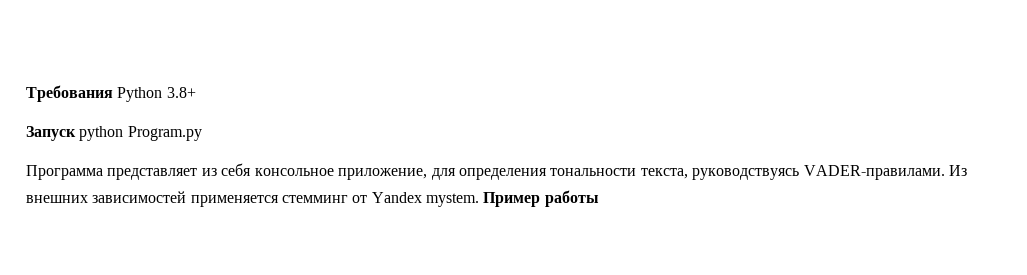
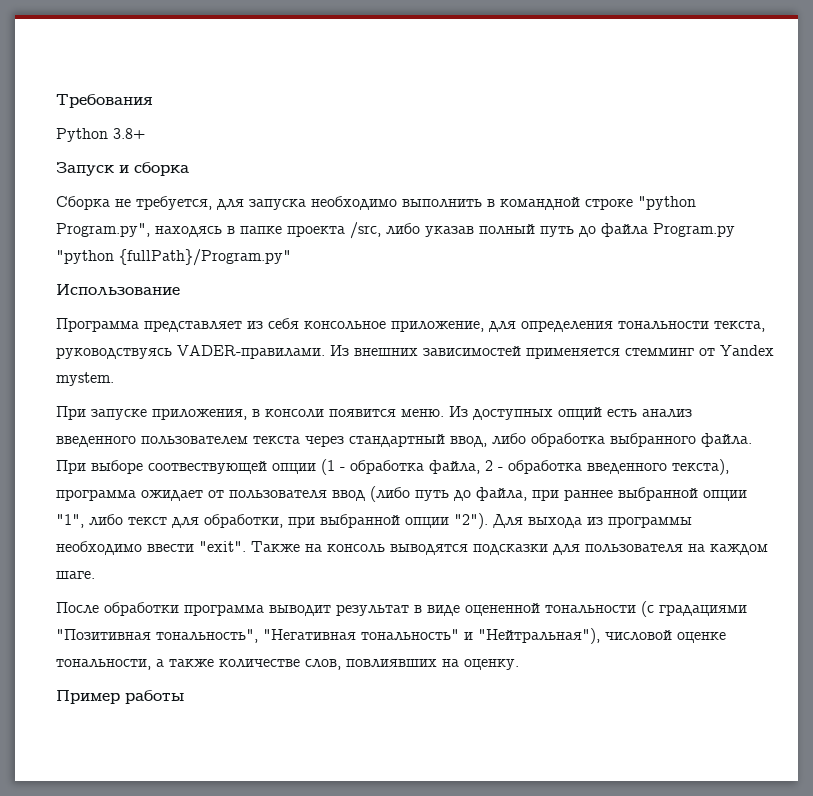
- Требования Python 3.8+
+ Требования
+ Python 3.8+
- Запуск python Program.py
+ Запуск и сборка
+ Сборка не требуется, для запуска необходимо выполнить в командной строке "python Program.py", находясь в папке проекта /src, либо указав полный путь до файла Program.py "python {fullPath}/Program.py"
+ Использование
- Из внешних зависимостей применяется стемминг от Yandex mystem. Пример работы
+ Из внешних зависимостей применяется стемминг от Yandex mystem.
+ При запуске приложения, в консоли появится меню. Из доступных опций есть анализ введенного пользователем текста через стандартный ввод, либо обработка выбранного файла. При выборе соотвествующей опции (1 - обработка файла, 2 - обработка введенного текста), программа ожидает от пользователя ввод (либо путь до файла, при раннее выбранной опции "1", либо текст для обработки, при выбранной опции "2"). Для выхода из программы необходимо ввести "exit". Также на консоль выводятся подсказки для пользователя на каждом шаге.
+ После обработки программа выводит результат в виде оцененной тональности (с градациями "Позитивная тональность", "Негативная тональность" и "Нейтральная"), числовой оценке тональности, а также количестве слов, повлиявших на оценку.
+ Пример работы

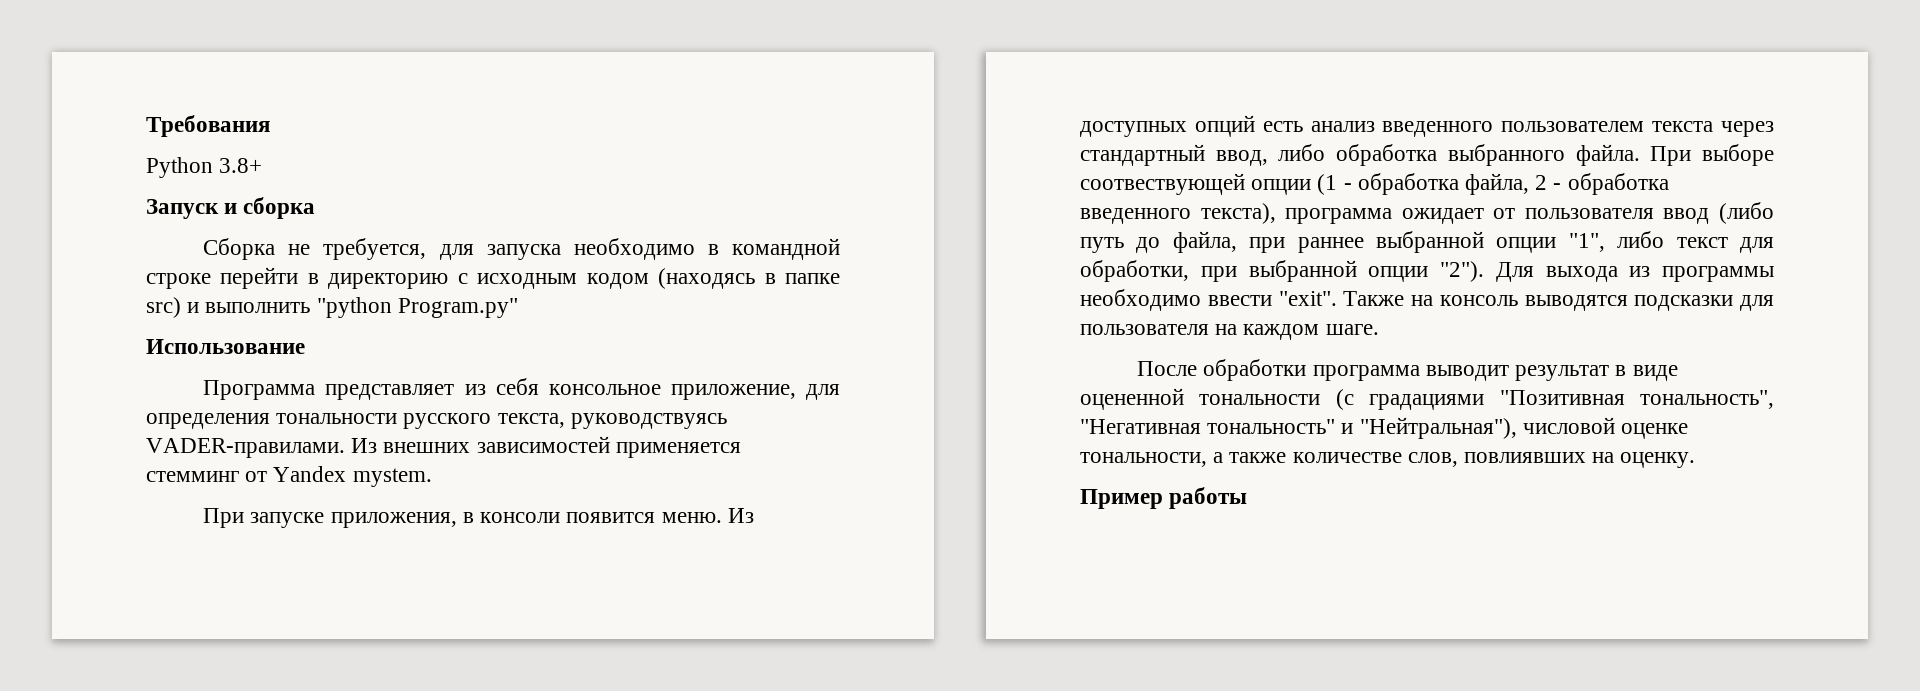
- Сборка не требуется, для запуска необходимо выполнить в командной строке "python Program.py", находясь в папке проекта /src, либо указав полный путь до файла Program.py "python {fullPath}/Program.py"
+ Сборка не требуется, для запуска необходимо в командной строке перейти в директорию с исходным кодом (находясь в папке src) и выполнить "python Program.py"
- Программа представляет из себя консольное приложение, для определения тональности текста, руководствуясь VADER-правилами.
+ Программа представляет из себя консольное приложение, для определения тональности русского текста, руководствуясь VADER-правилами.

